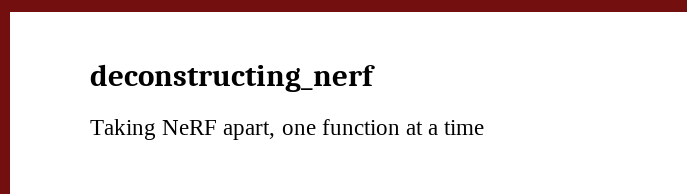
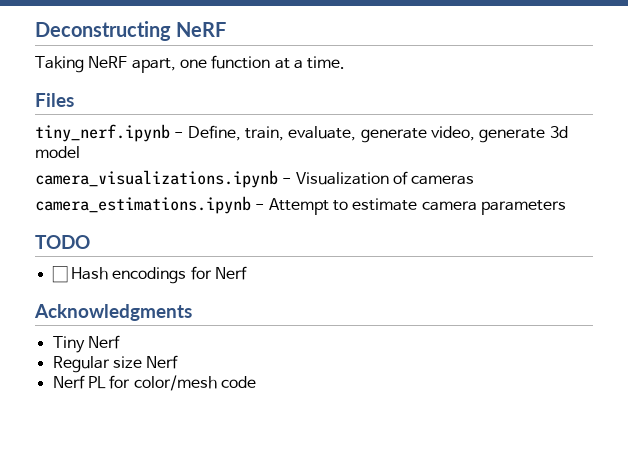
- deconstructing_nerf
+ Deconstructing NeRF
- Taking NeRF apart, one function at a time
+ Taking NeRF apart, one function at a time.
+ Files
+ tiny_nerf.ipynb - Define, train, evaluate, generate video, generate 3d model
+ camera_visualizations.ipynb - Visualization of cameras
+ camera_estimations.ipynb - Attempt to estimate camera parameters
+ TODO
+ ☐ Hash encodings for Nerf
+ Acknowledgments
+ Tiny Nerf
+ Regular size Nerf
+ Nerf PL for color/mesh code

